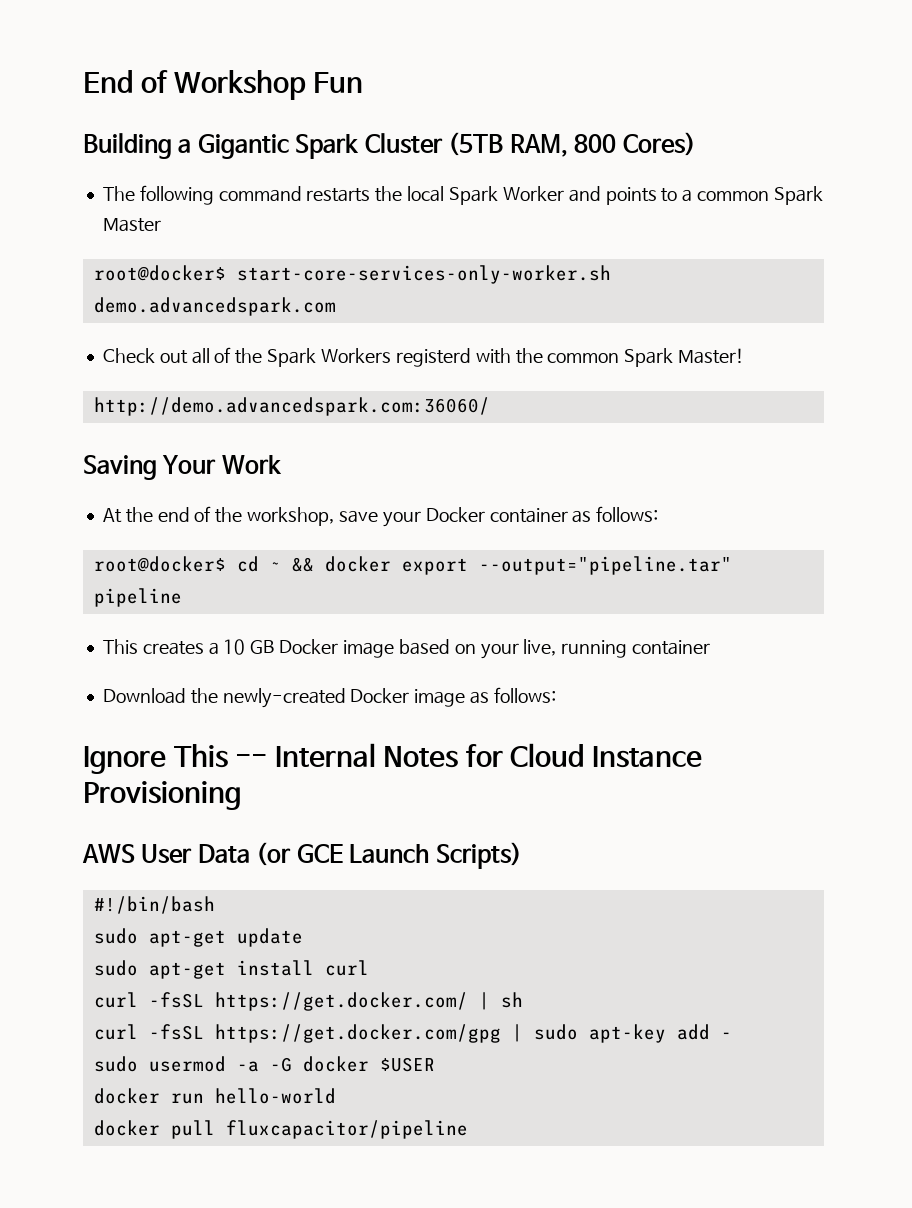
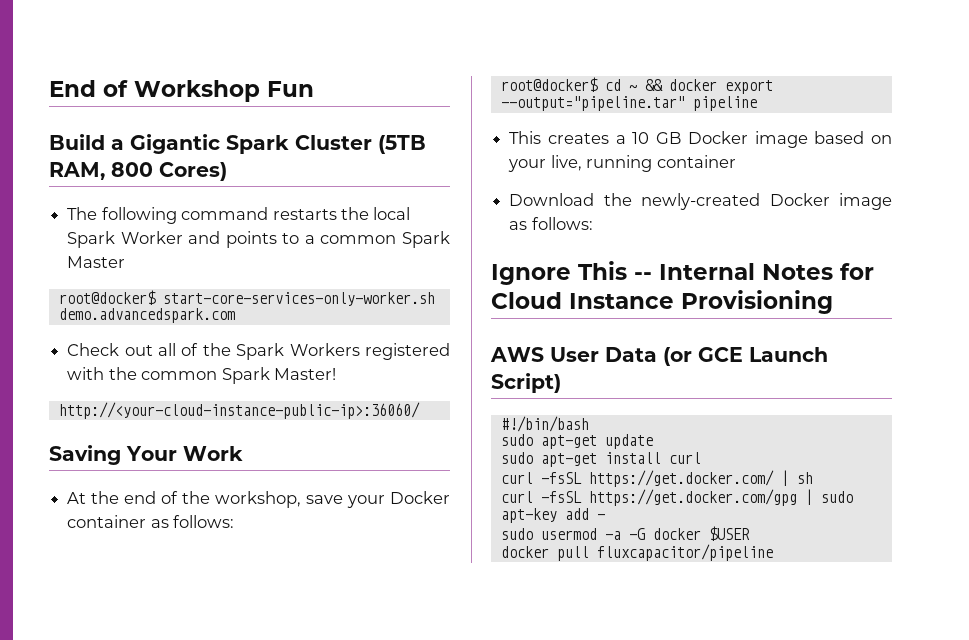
- Building a Gigantic Spark Cluster (5TB RAM, 800 Cores)
+ Build a Gigantic Spark Cluster (5TB RAM, 800 Cores)
- Check out all of the Spark Workers registerd with the common Spark Master!
+ Check out all of the Spark Workers registered with the common Spark Master!
- http://demo.advancedspark.com:36060/
+ http://<your-cloud-instance-public-ip>:36060/
- AWS User Data (or GCE Launch Scripts)
+ AWS User Data (or GCE Launch Script)
- docker run hello-world

